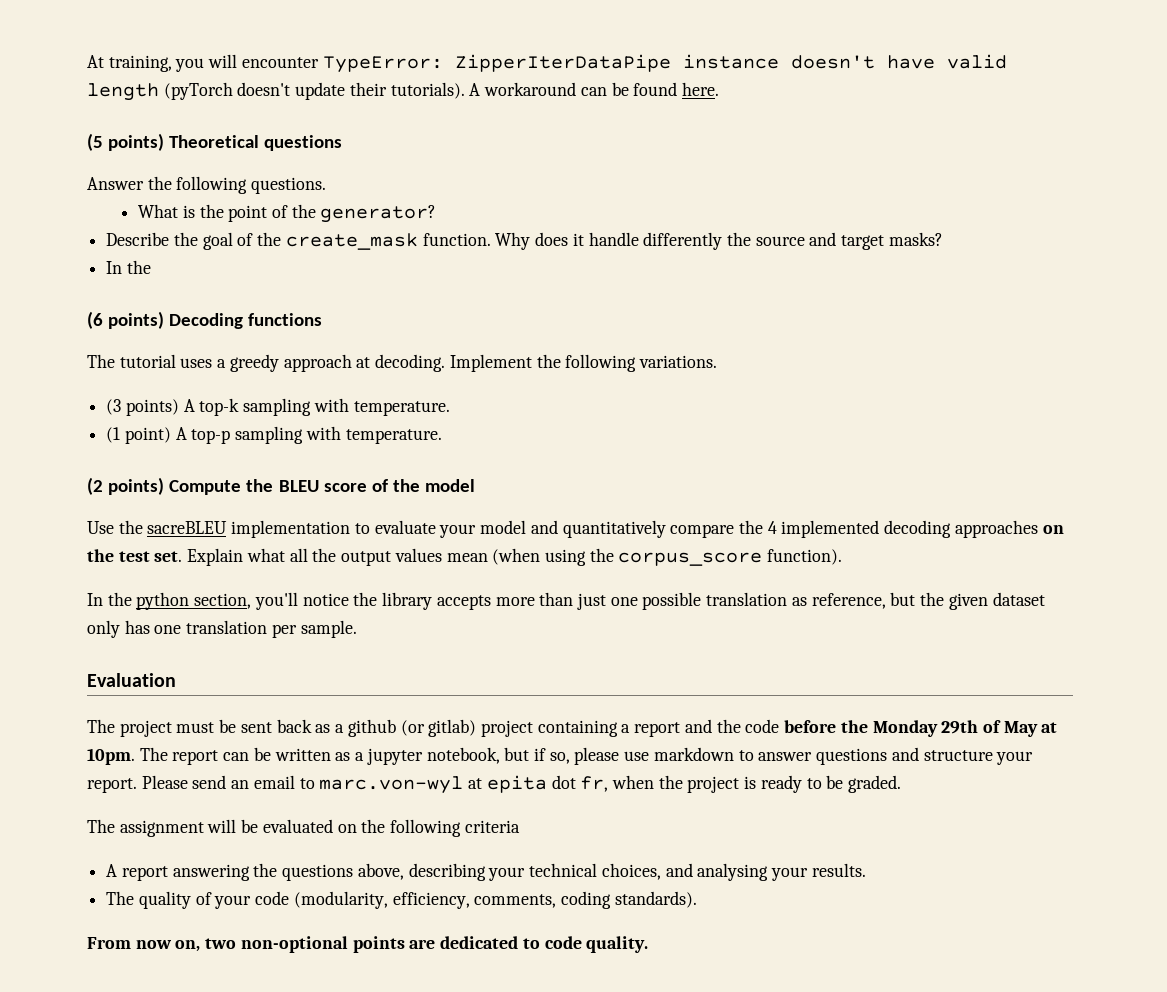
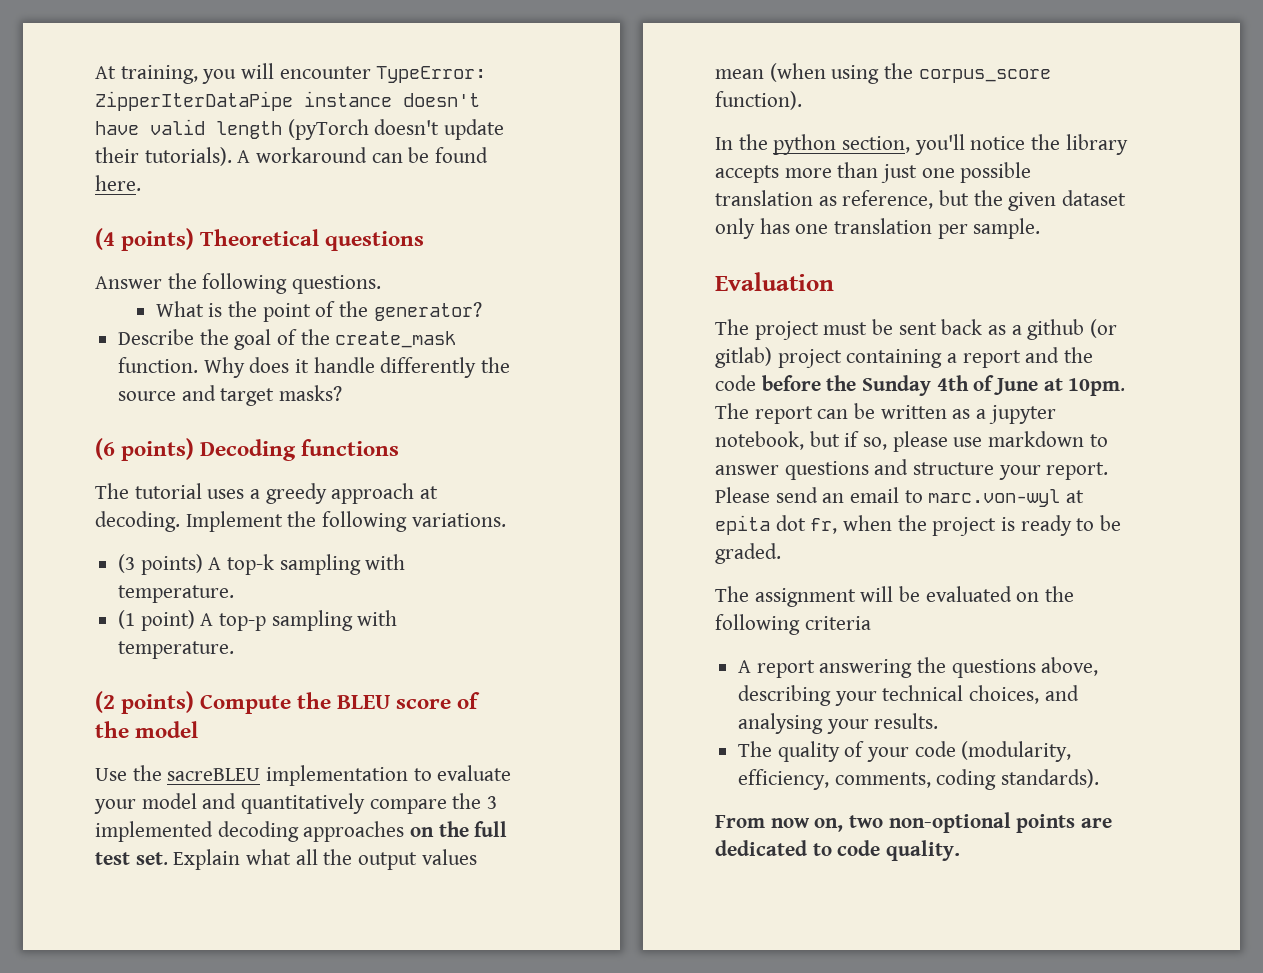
- (5 points) Theoretical questions
+ (4 points) Theoretical questions
  Why does it handle differently the source and target masks?
- In the
- Use the sacreBLEU implementation to evaluate your model and quantitatively compare the 4 implemented decoding approaches on the test set.
+ Use the sacreBLEU implementation to evaluate your model and quantitatively compare the 3 implemented decoding approaches on the full test set.
- The project must be sent back as a github (or gitlab) project containing a report and the code before the Monday 29th of May at 10pm.
+ The project must be sent back as a github (or gitlab) project containing a report and the code before the Sunday 4th of June at 10pm.

